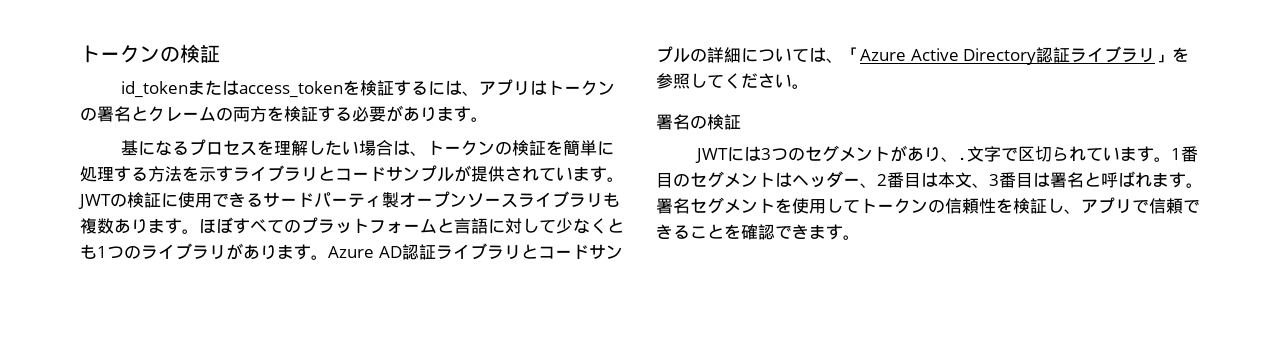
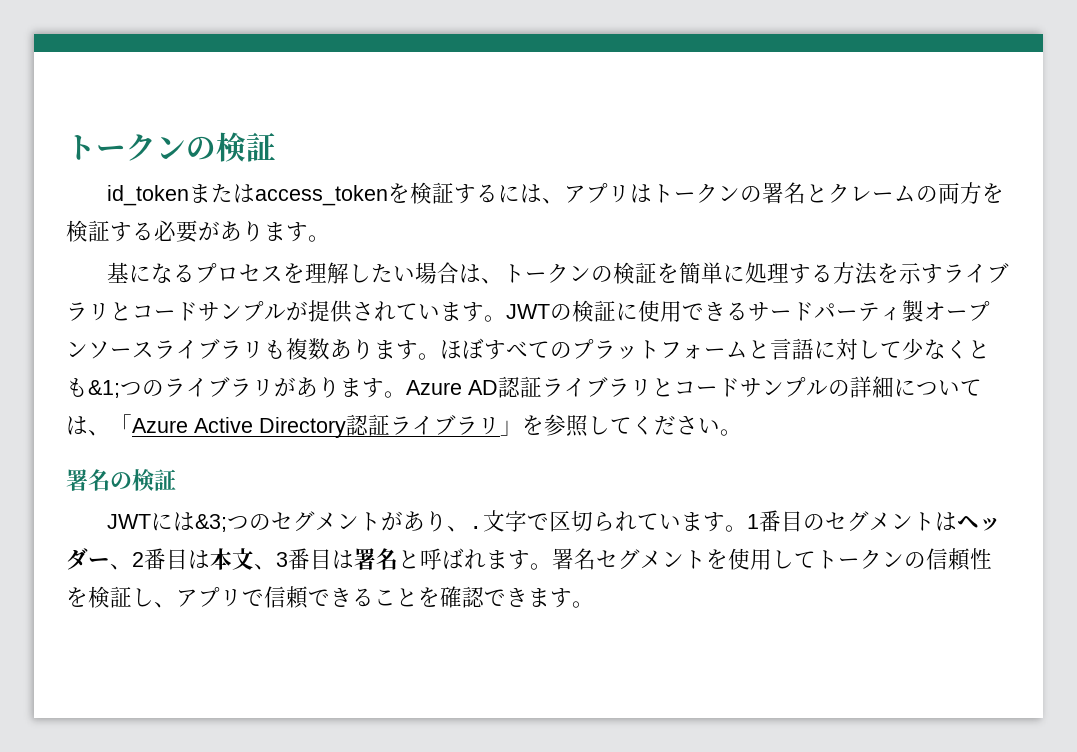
- ほぼすべてのプラットフォームと言語に対して少なくとも1つのライブラリがあります。
+ ほぼすべてのプラットフォームと言語に対して少なくとも&1;つのライブラリがあります。
- JWTには3つのセグメントがあり、.
+ JWTには&3;つのセグメントがあり、.

